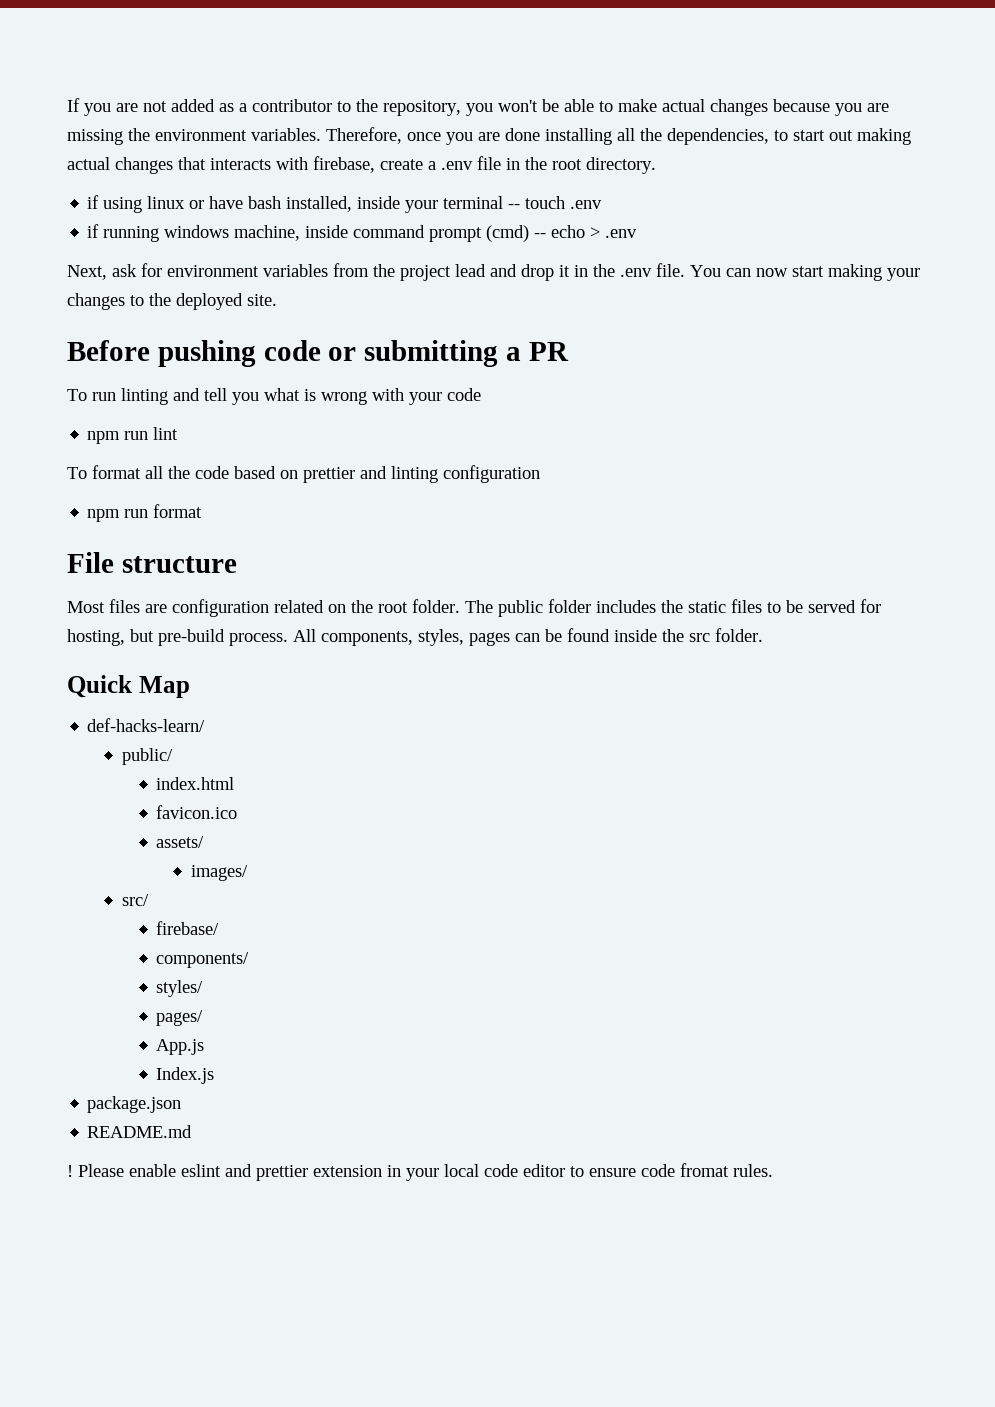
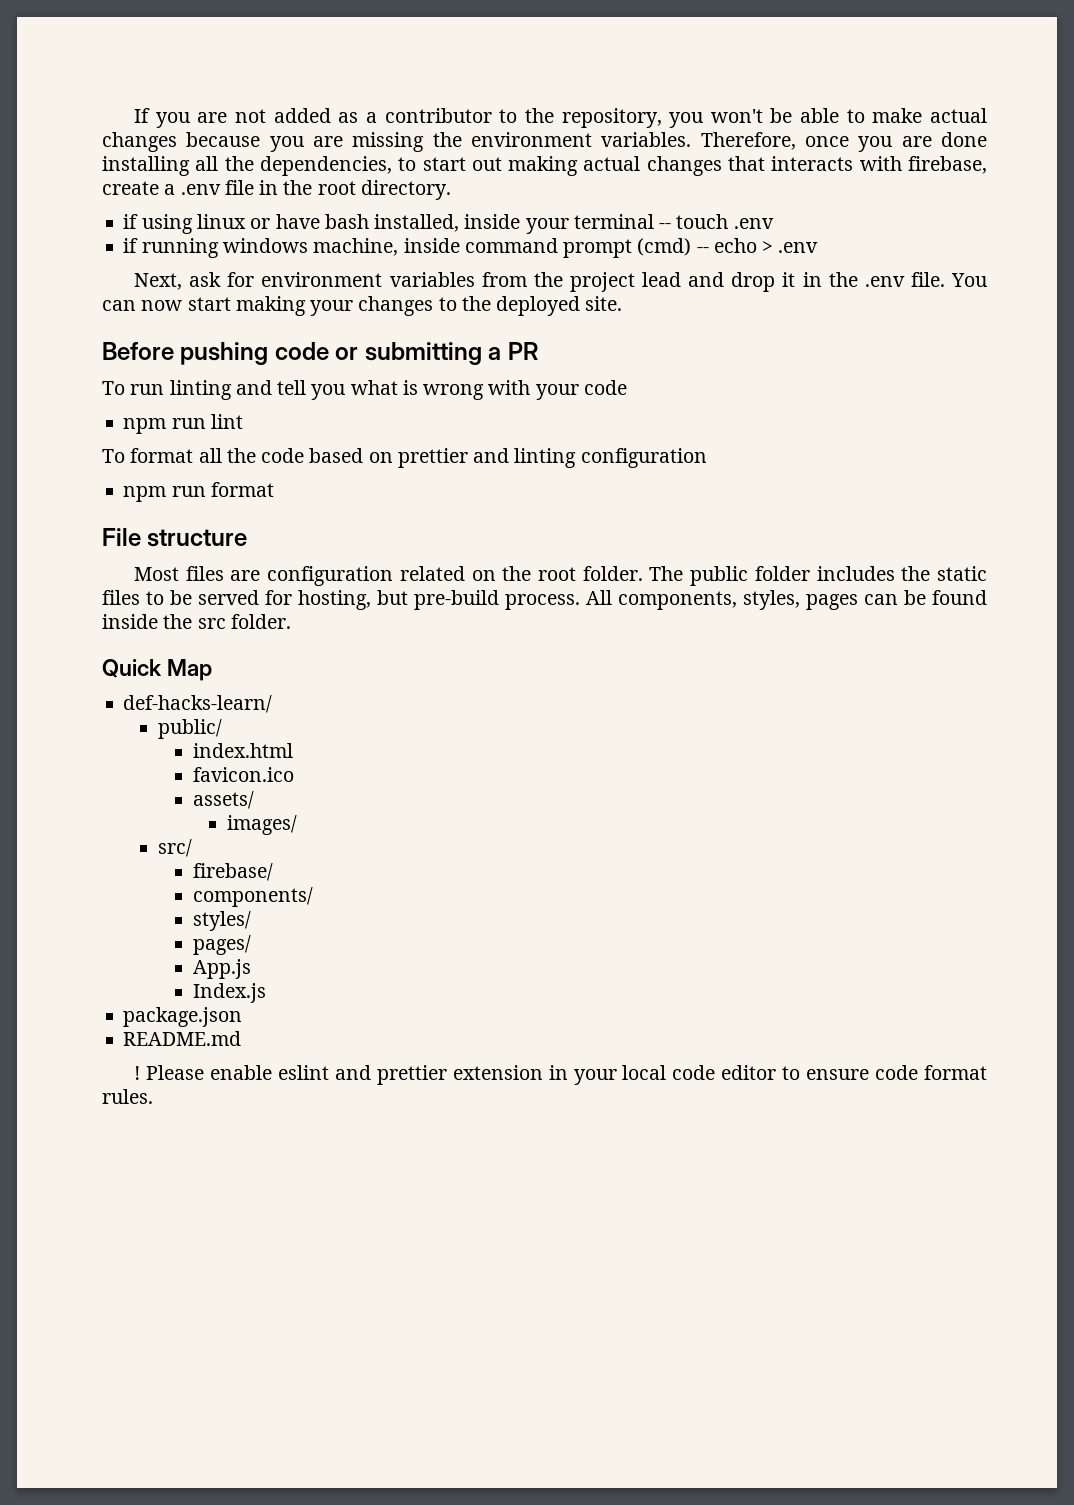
- Please enable eslint and prettier extension in your local code editor to ensure code fromat rules.
+ Please enable eslint and prettier extension in your local code editor to ensure code format rules.

